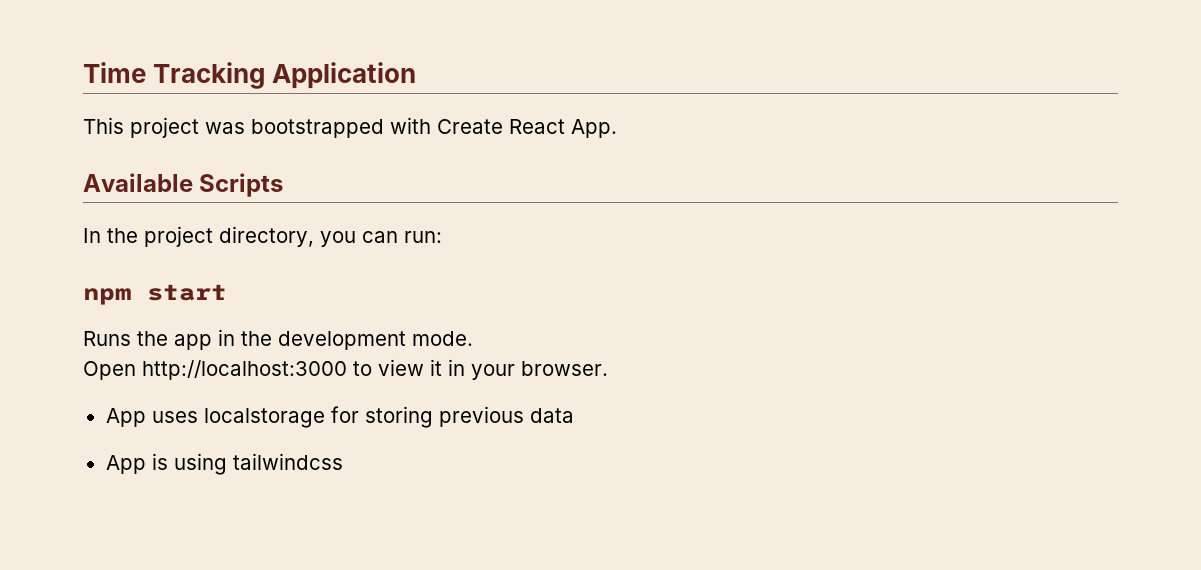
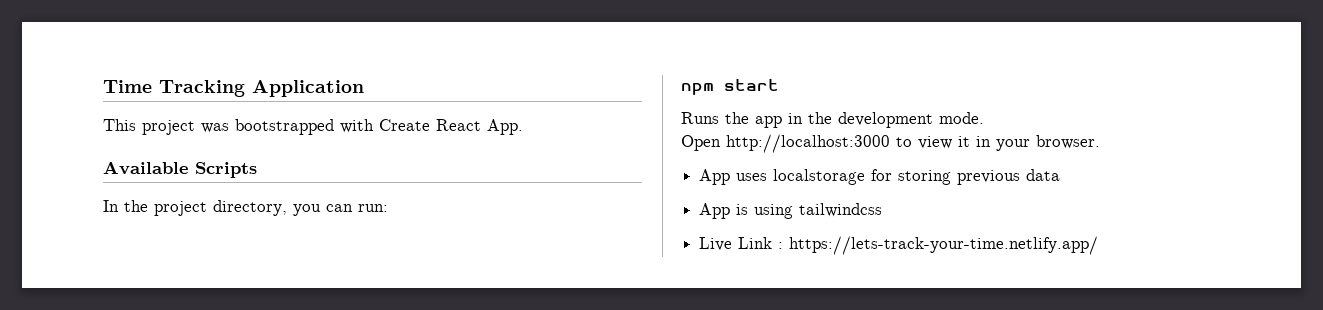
+ Live Link : https://lets-track-your-time.netlify.app/

